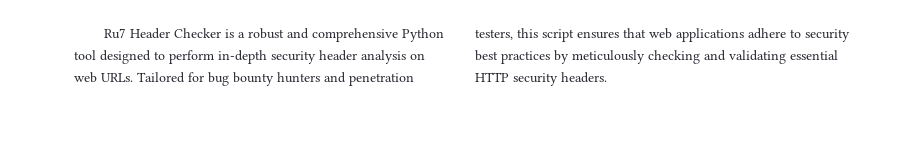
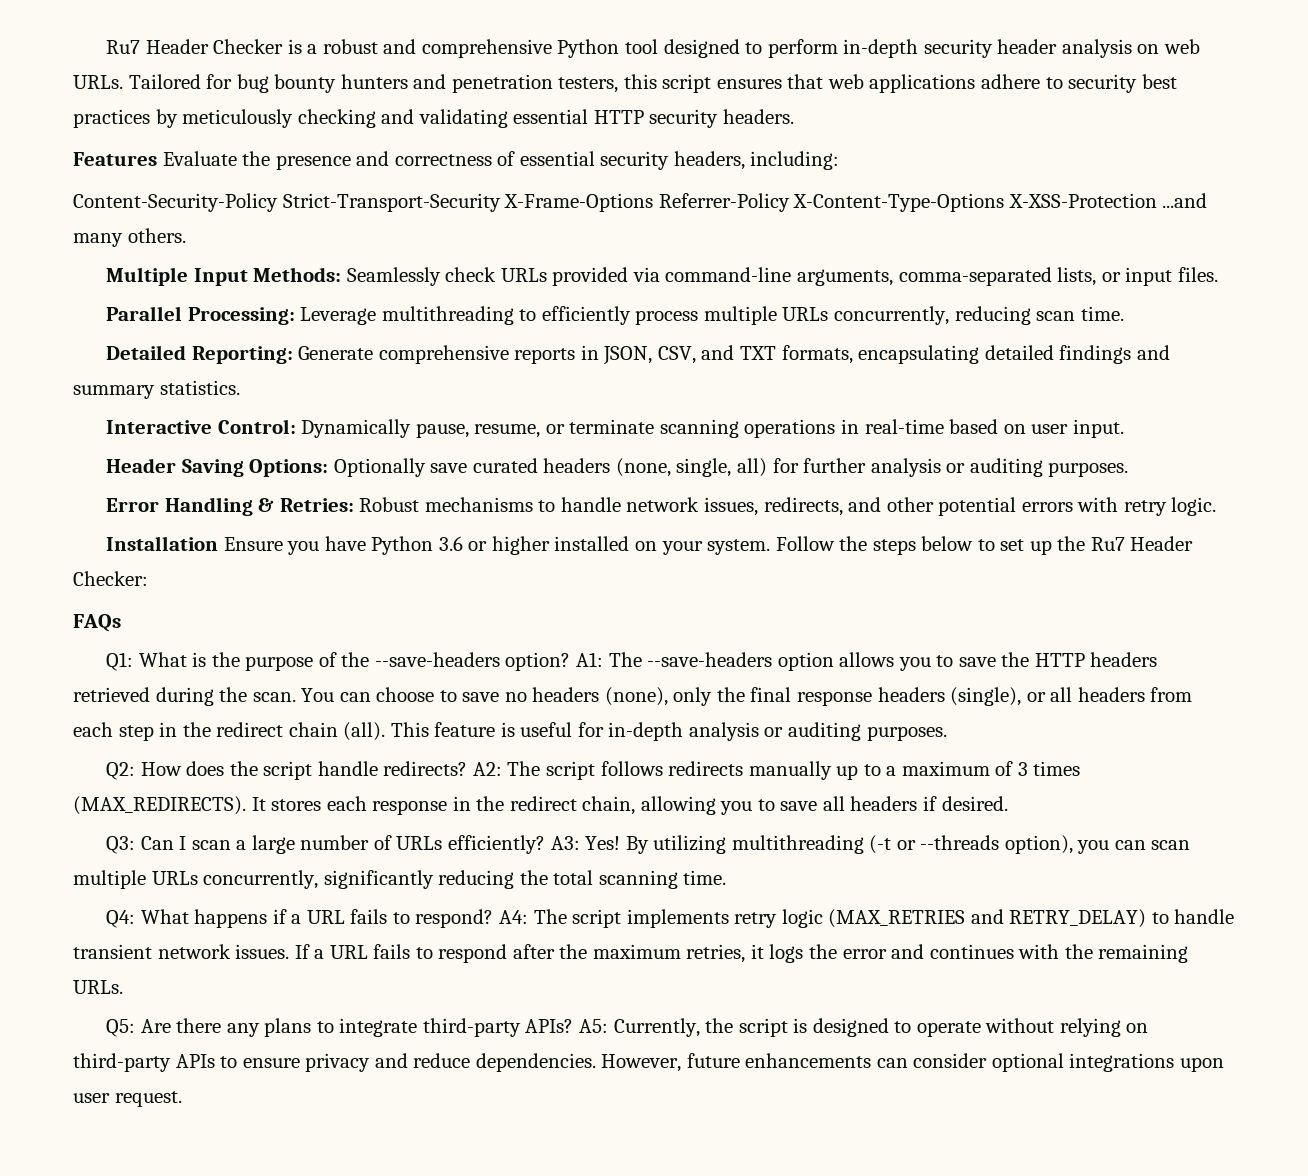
+ Features Evaluate the presence and correctness of essential security headers, including:
+ Content-Security-Policy Strict-Transport-Security X-Frame-Options Referrer-Policy X-Content-Type-Options X-XSS-Protection ...and many others.
+ Multiple Input Methods: Seamlessly check URLs provided via command-line arguments, comma-separated lists, or input files.
+ Parallel Processing: Leverage multithreading to efficiently process multiple URLs concurrently, reducing scan time.
+ Detailed Reporting: Generate comprehensive reports in JSON, CSV, and TXT formats, encapsulating detailed findings and summary statistics.
+ Interactive Control: Dynamically pause, resume, or terminate scanning operations in real-time based on user input.
+ Header Saving Options: Optionally save curated headers (none, single, all) for further analysis or auditing purposes.
+ Error Handling & Retries: Robust mechanisms to handle network issues, redirects, and other potential errors with retry logic.
+ Installation Ensure you have Python 3.6 or higher installed on your system. Follow the steps below to set up the Ru7 Header Checker:
+ FAQs
+ Q1: What is the purpose of the --save-headers option? A1: The --save-headers option allows you to save the HTTP headers retrieved during the scan. You can choose to save no headers (none), only the final response headers (single), or all headers from each step in the redirect chain (all). This feature is useful for in-depth analysis or auditing purposes.
+ Q2: How does the script handle redirects? A2: The script follows redirects manually up to a maximum of 3 times (MAX_REDIRECTS). It stores each response in the redirect chain, allowing you to save all headers if desired.
+ Q3: Can I scan a large number of URLs efficiently? A3: Yes! By utilizing multithreading (-t or --threads option), you can scan multiple URLs concurrently, significantly reducing the total scanning time.
+ Q4: What happens if a URL fails to respond? A4: The script implements retry logic (MAX_RETRIES and RETRY_DELAY) to handle transient network issues. If a URL fails to respond after the maximum retries, it logs the error and continues with the remaining URLs.
+ Q5: Are there any plans to integrate third-party APIs? A5: Currently, the script is designed to operate without relying on third-party APIs to ensure privacy and reduce dependencies. However, future enhancements can consider optional integrations upon user request.

